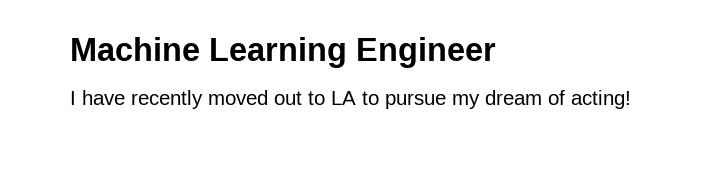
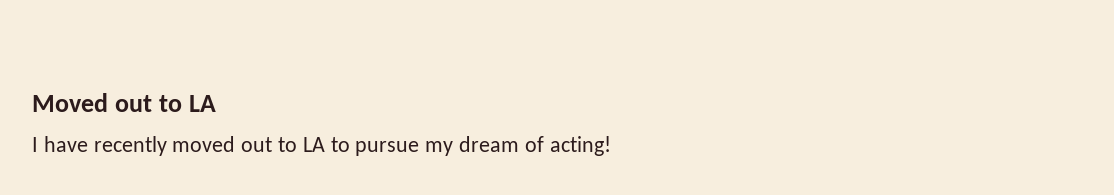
- Machine Learning Engineer
+ Moved out to LA

